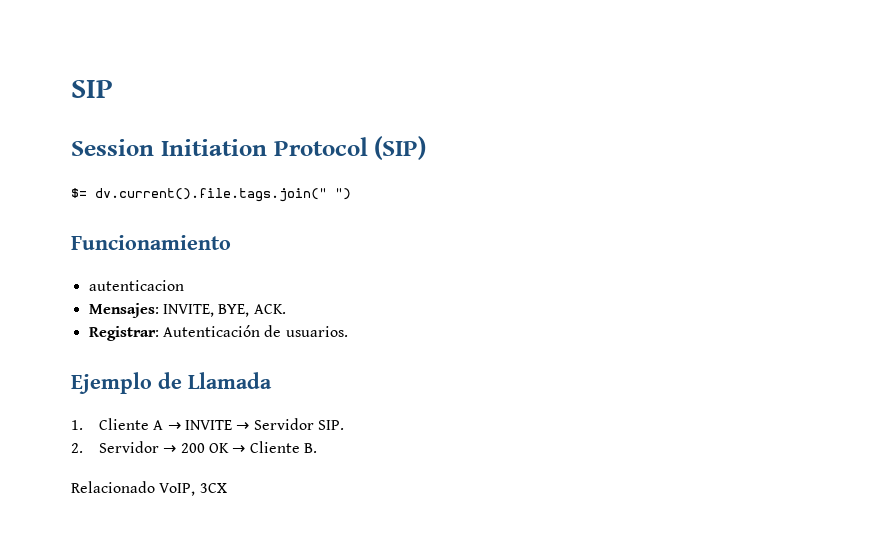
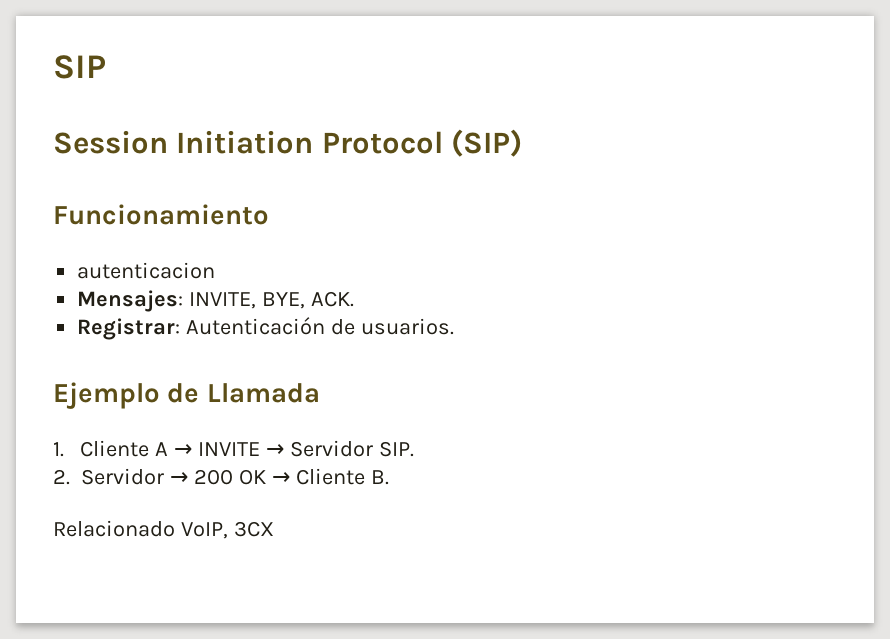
- $= dv.current().file.tags.join(" ")

